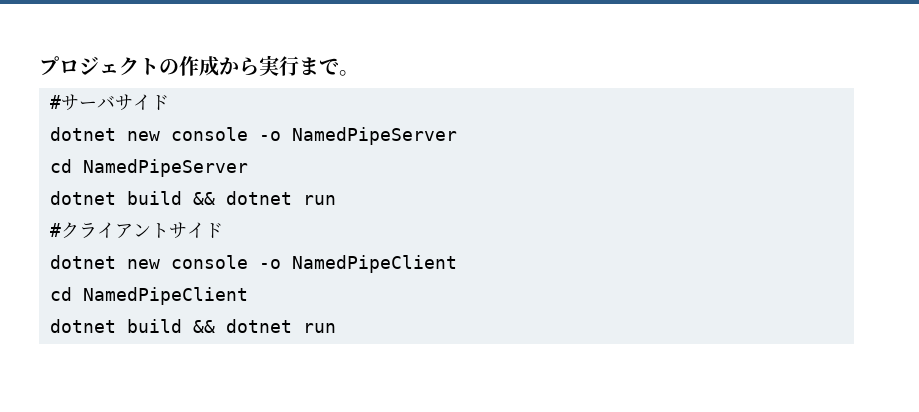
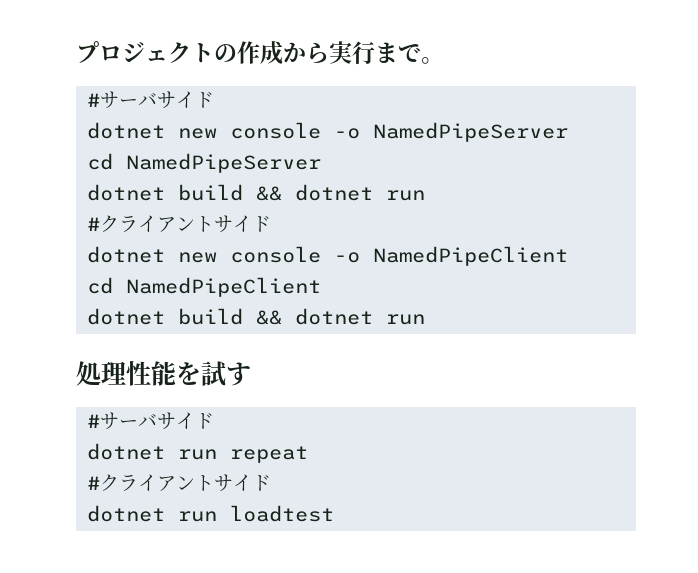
+ 処理性能を試す
+ #サーバサイド
+ dotnet run repeat
+ #クライアントサイド
+ dotnet run loadtest

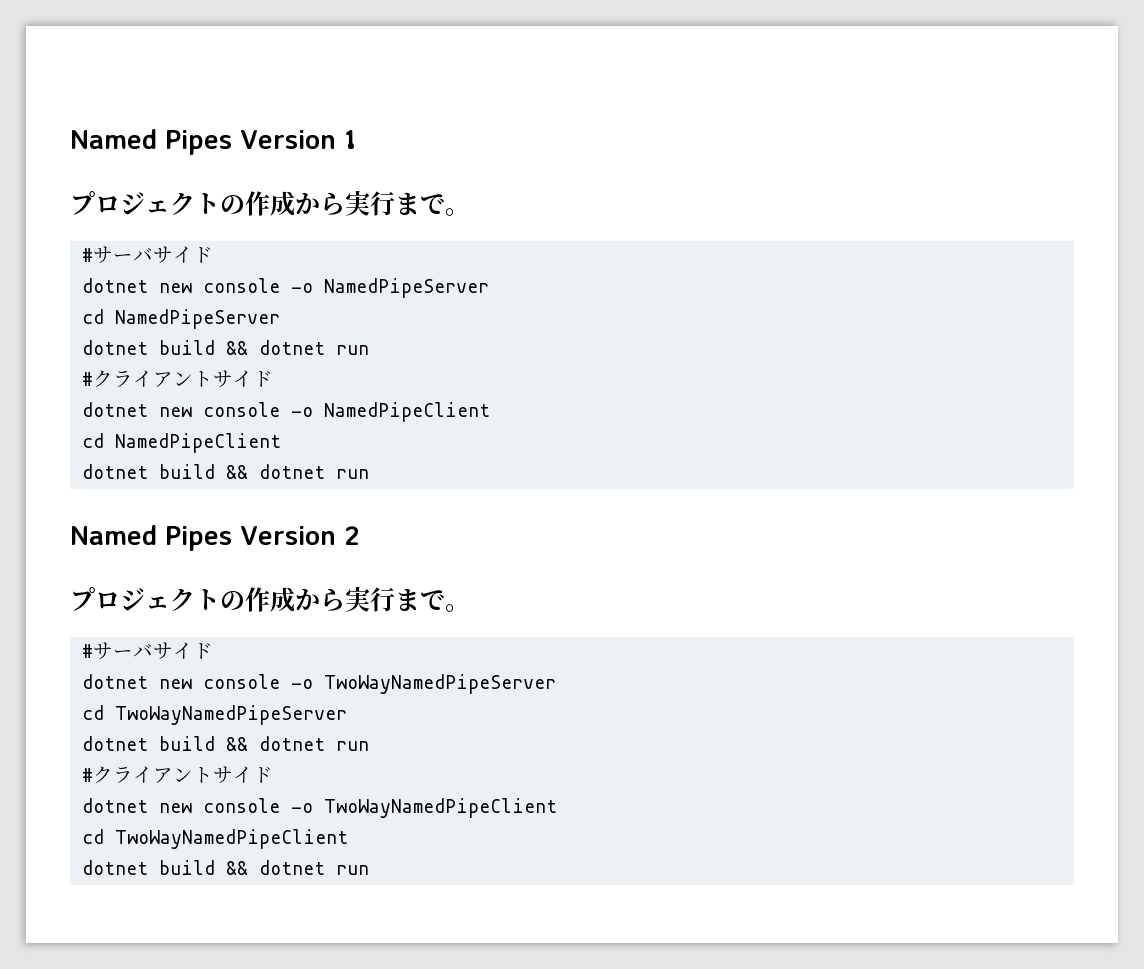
+ Named Pipes Version 1
- 処理性能を試す
+ Named Pipes Version 2
+ プロジェクトの作成から実行まで。
  #サーバサイド
- dotnet run repeat
+ dotnet new console -o TwoWayNamedPipeServer
+ cd TwoWayNamedPipeServer
+ dotnet build && dotnet run
  #クライアントサイド
- dotnet run loadtest
+ dotnet new console -o TwoWayNamedPipeClient
+ cd TwoWayNamedPipeClient
+ dotnet build && dotnet run

